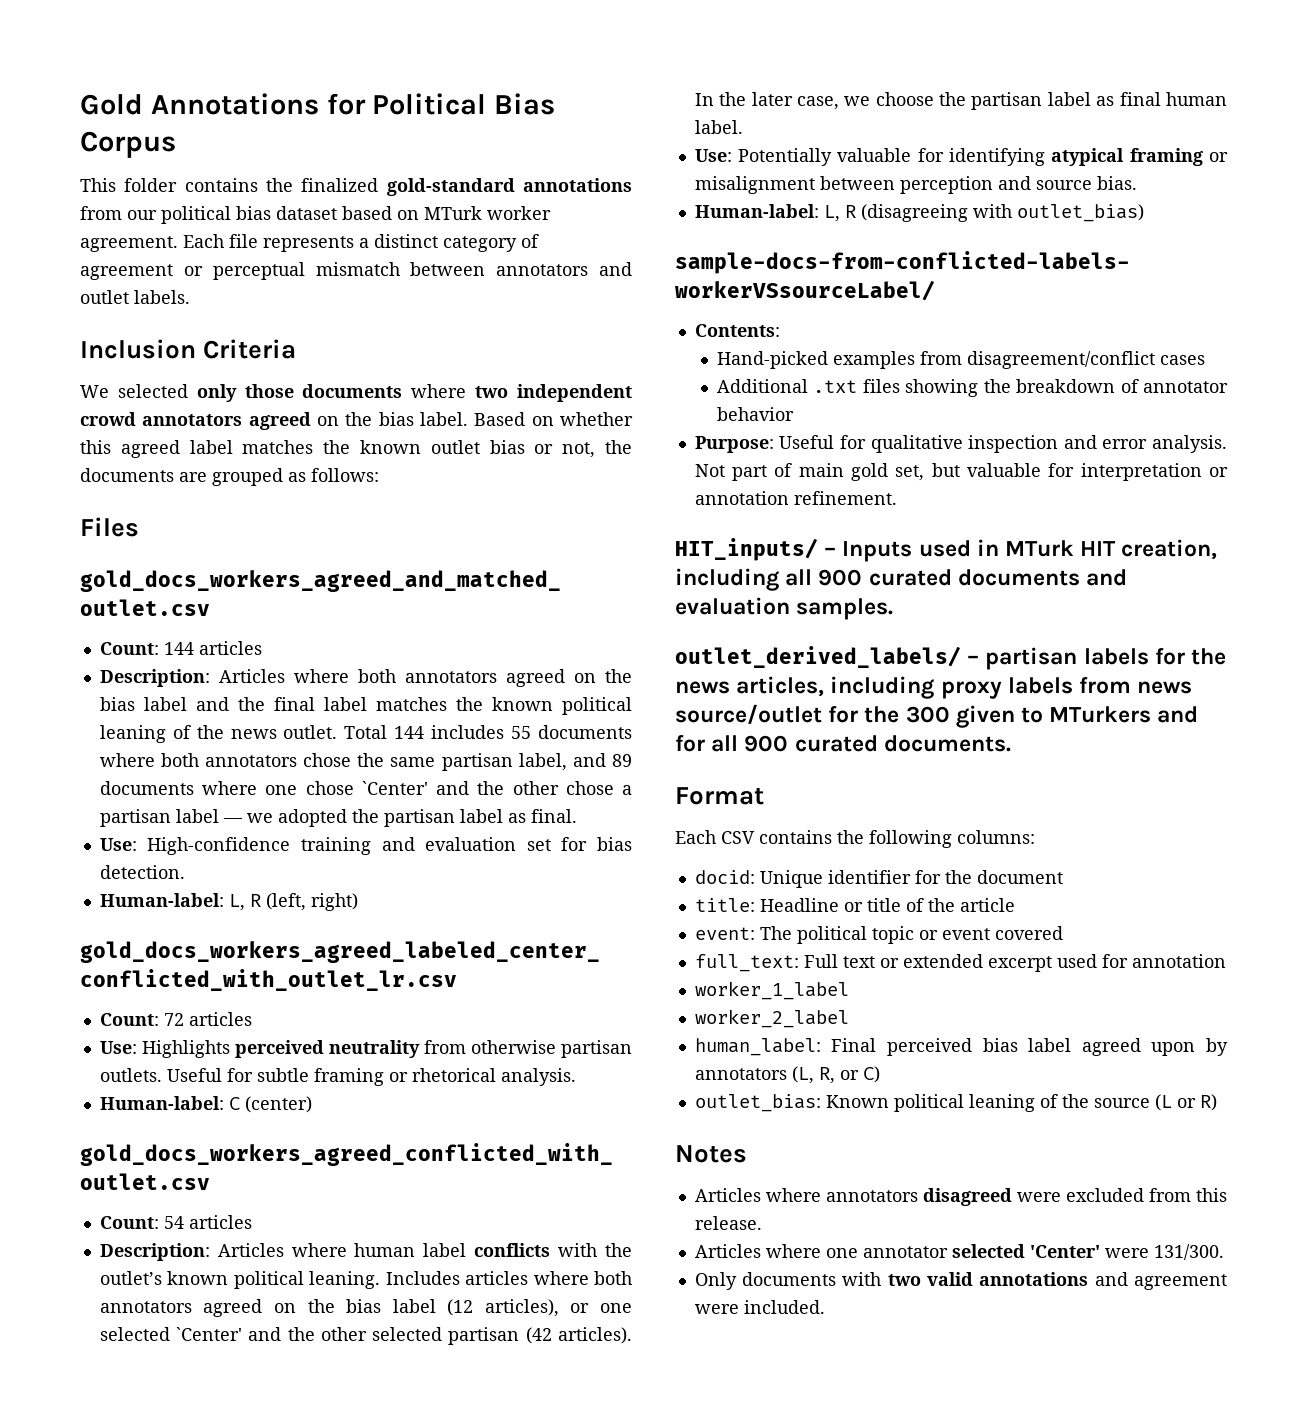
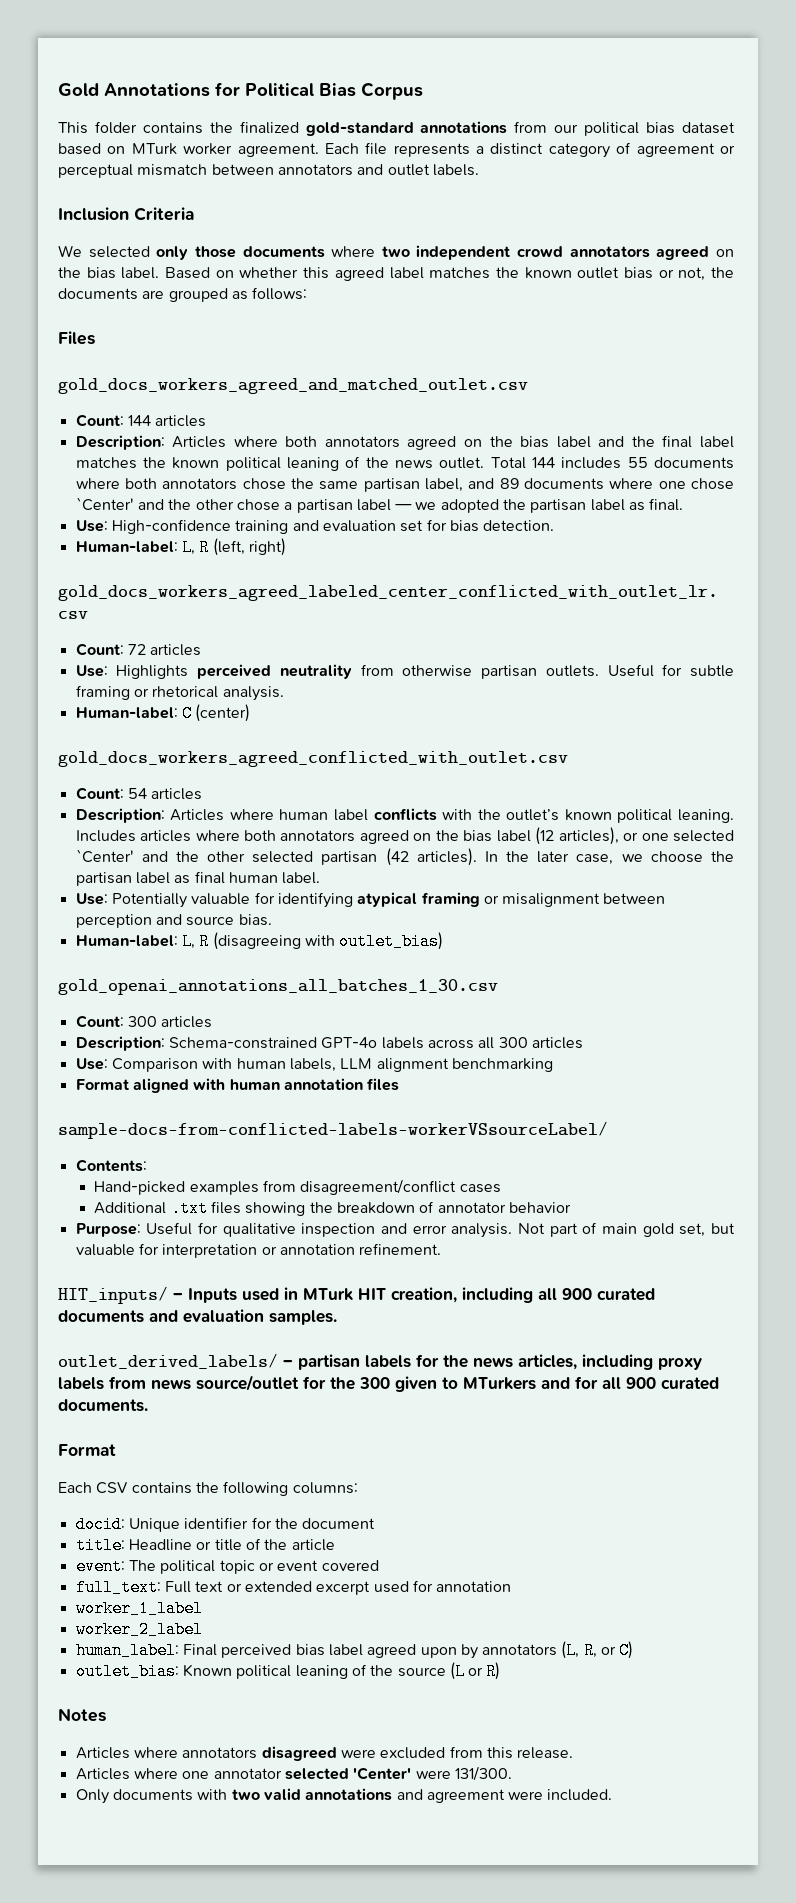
+ gold_openai_annotations_all_batches_1_30.csv
+ Count: 300 articles
+ Description: Schema-constrained GPT-4o labels across all 300 articles
+ Use: Comparison with human labels, LLM alignment benchmarking
+ Format aligned with human annotation files

